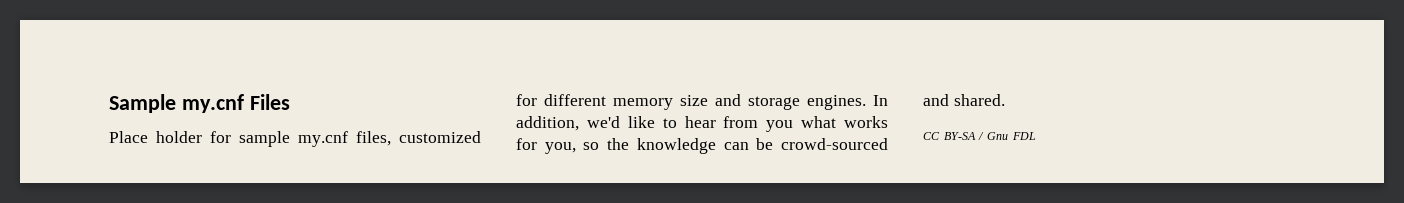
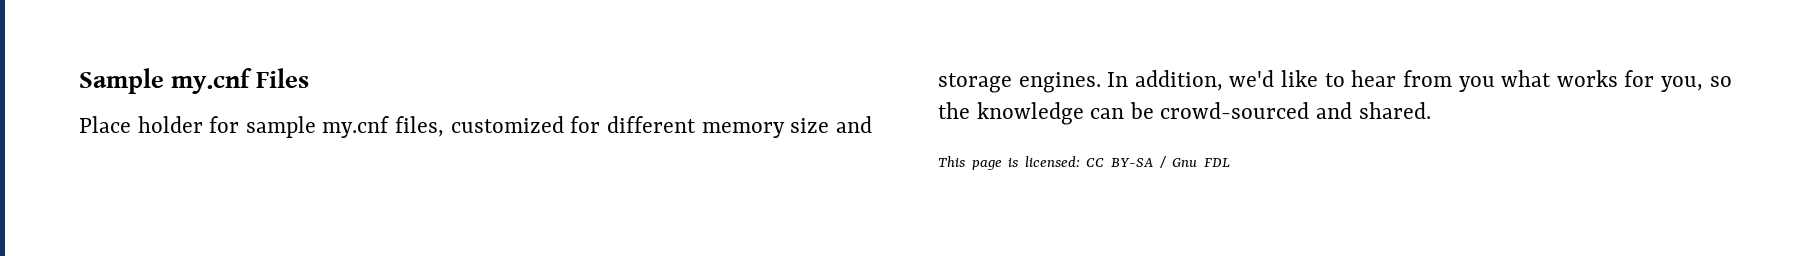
- CC BY-SA / Gnu FDL
+ This page is licensed: CC BY-SA / Gnu FDL

